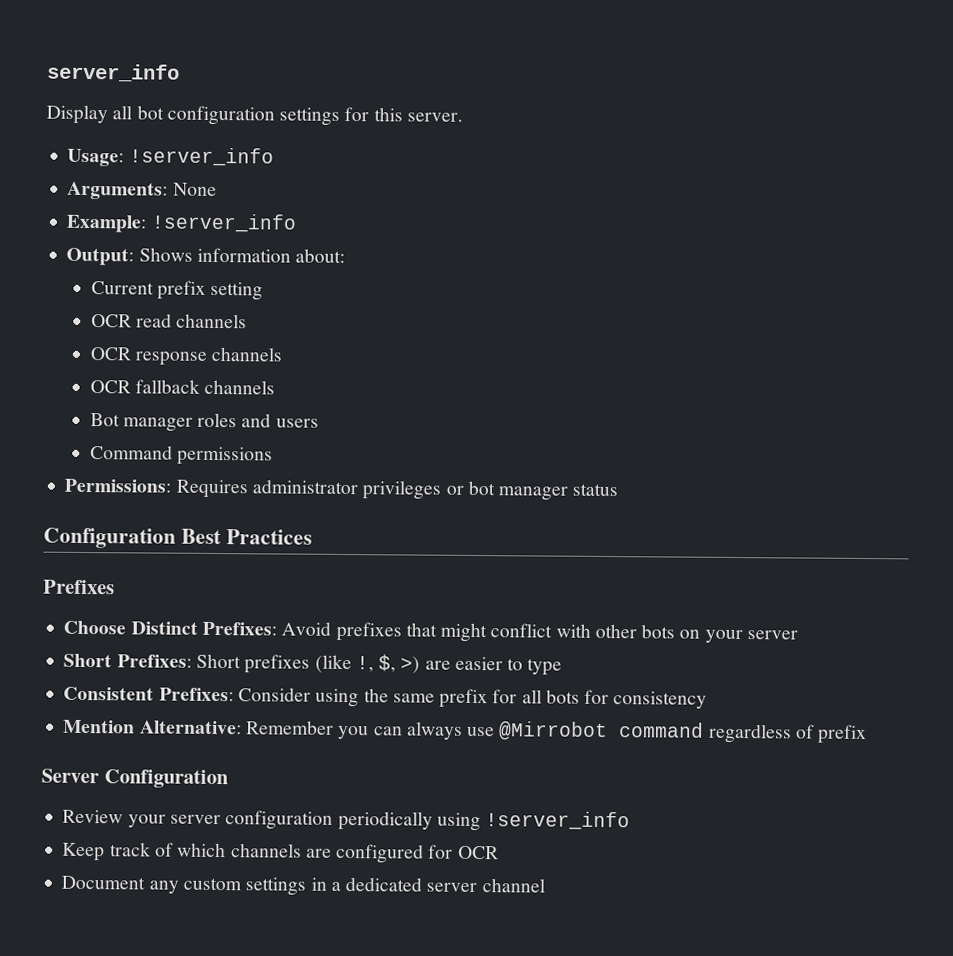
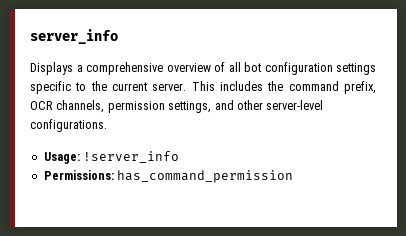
- Display all bot configuration settings for this server.
+ Displays a comprehensive overview of all bot configuration settings specific to the current server. This includes the command prefix, OCR channels, permission settings, and other server-level configurations.
  Usage: !server_info
- Arguments: None
- Example: !server_info
- Output: Shows information about:
- Current prefix setting
- OCR read channels
- OCR response channels
- OCR fallback channels
- Bot manager roles and users
- Command permissions
- Permissions: Requires administrator privileges or bot manager status
- Configuration Best Practices
- Prefixes
- Choose Distinct Prefixes: Avoid prefixes that might conflict with other bots on your server
- Short Prefixes: Short prefixes (like !, $, >) are easier to type
- Consistent Prefixes: Consider using the same prefix for all bots for consistency
- Mention Alternative: Remember you can always use @Mirrobot command regardless of prefix
- Server Configuration
- Review your server configuration periodically using !server_info
- Keep track of which channels are configured for OCR
- Document any custom settings in a dedicated server channel
+ Permissions: has_command_permission

